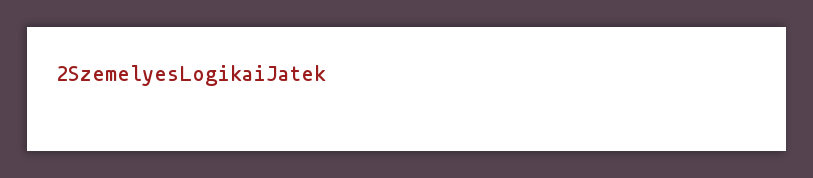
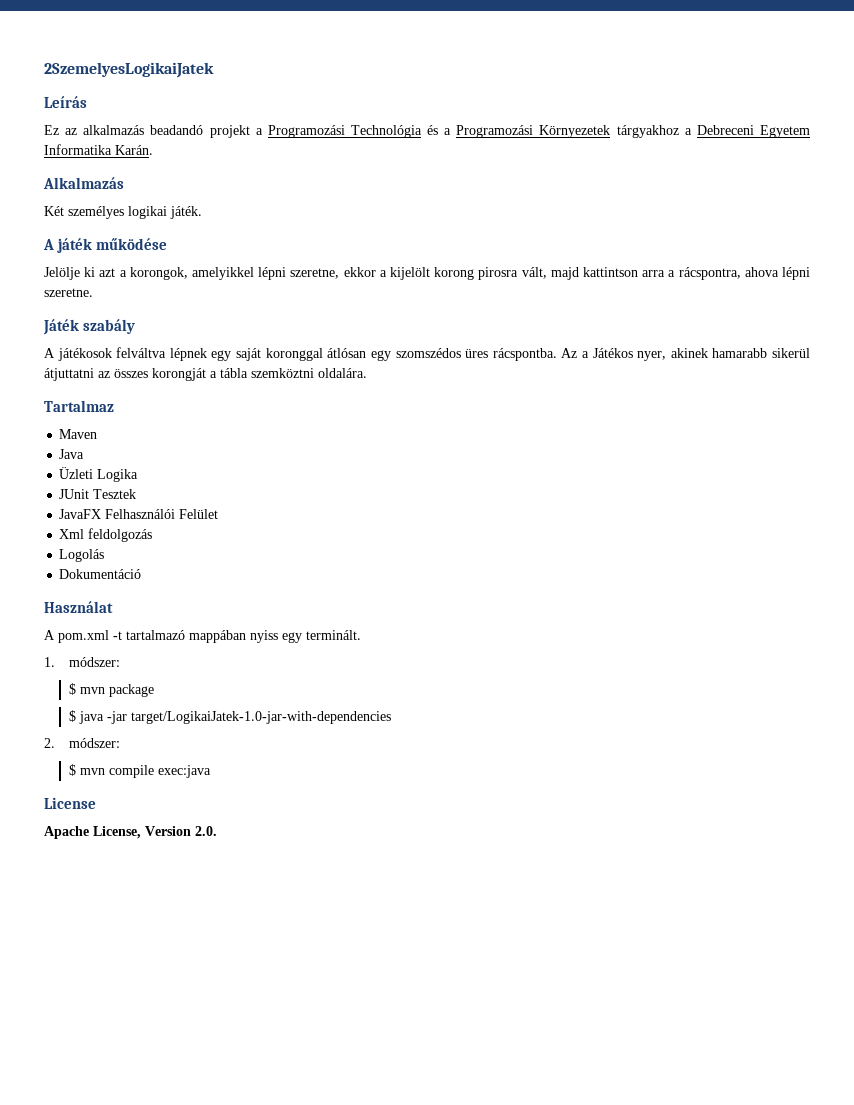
+ Leírás
+ Ez az alkalmazás beadandó projekt a Programozási Technológia és a Programozási Környezetek tárgyakhoz a Debreceni Egyetem Informatika Karán.
+ Alkalmazás
+ Két személyes logikai játék.
+ A játék működése
+ Jelölje ki azt a korongok, amelyikkel lépni szeretne, ekkor a kijelölt korong pirosra vált, majd kattintson arra a rácspontra, ahova lépni szeretne.
+ Játék szabály
+ A játékosok felváltva lépnek egy saját koronggal átlósan egy szomszédos üres rácspontba. Az a Játékos nyer, akinek hamarabb sikerül átjuttatni az összes korongját a tábla szemköztni oldalára.
+ Tartalmaz
+ Maven
+ Java
+ Üzleti Logika
+ JUnit Tesztek
+ JavaFX Felhasználói Felület
+ Xml feldolgozás
+ Logolás
+ Dokumentáció
+ Használat
+ A pom.xml -t tartalmazó mappában nyiss egy terminált.
+ 1. módszer:
+ $ mvn package
+ $ java -jar target/LogikaiJatek-1.0-jar-with-dependencies
+ 2. módszer:
+ $ mvn compile exec:java
+ License
+ Apache License, Version 2.0.

